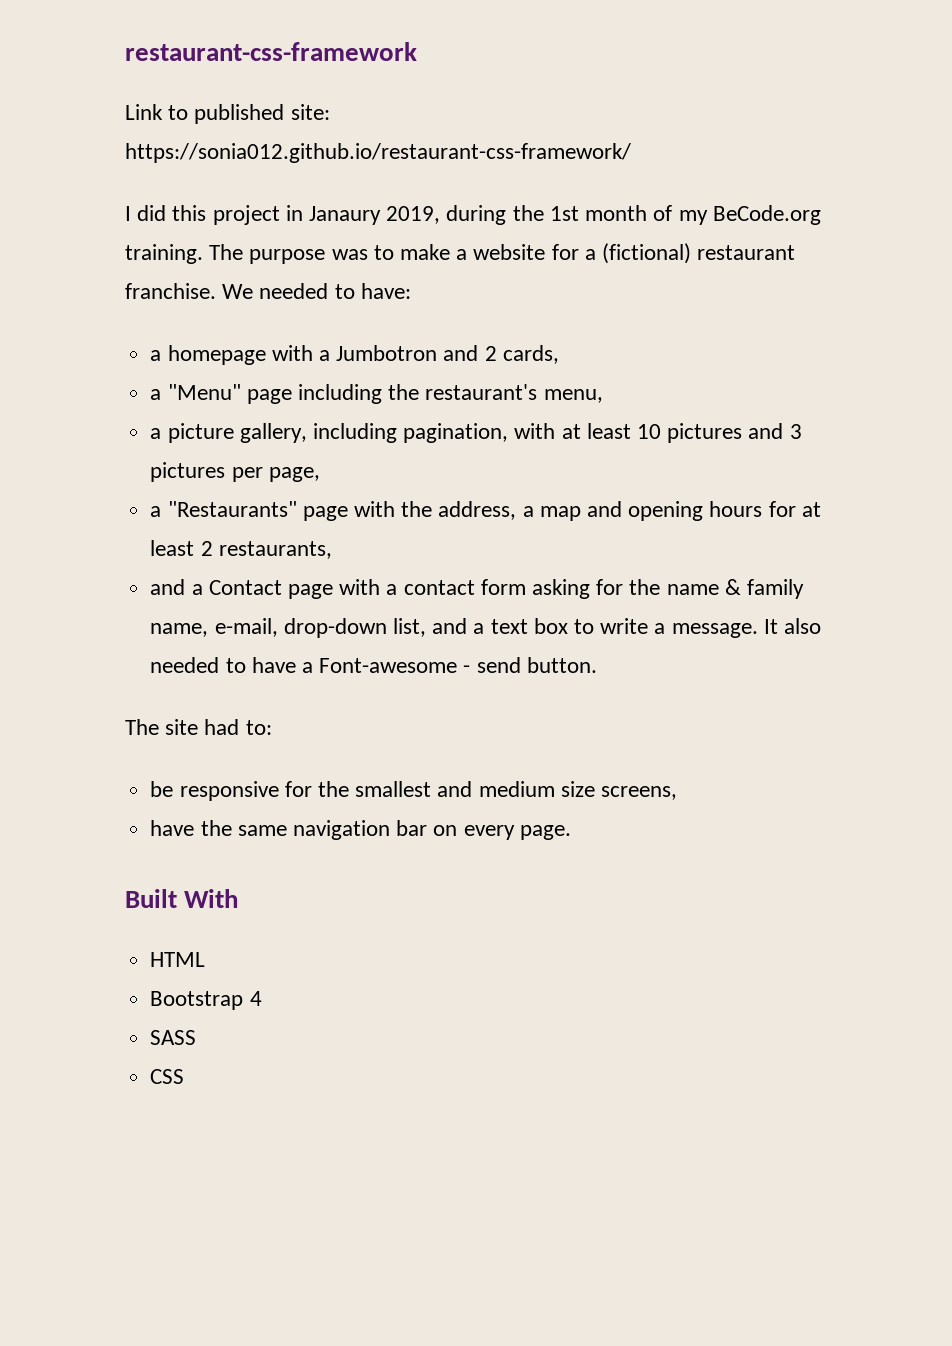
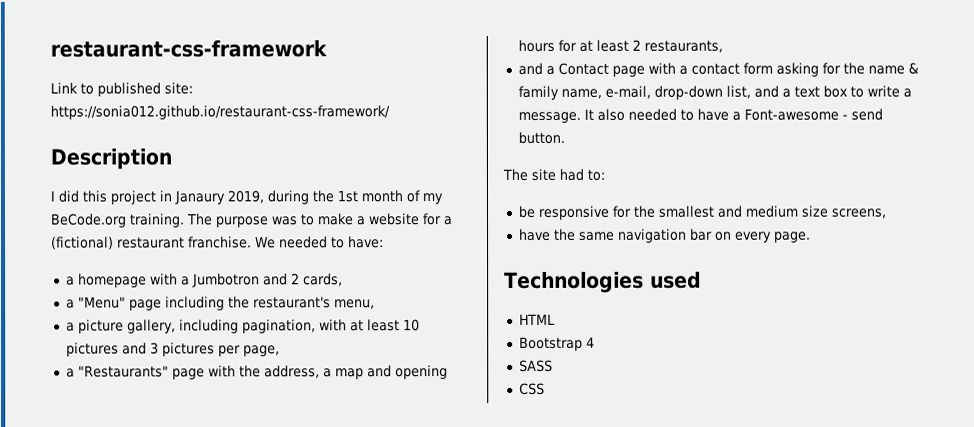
+ Description
- Built With
+ Technologies used

